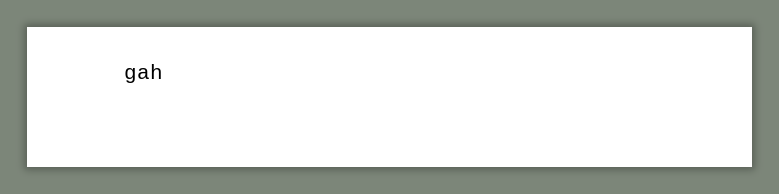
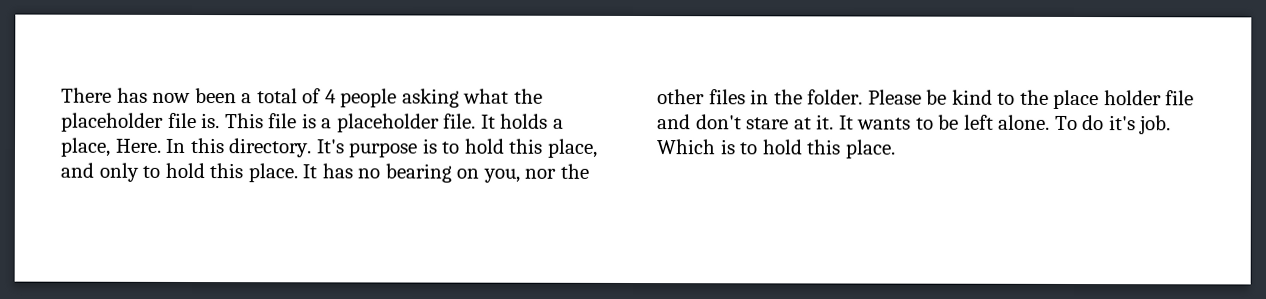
- gah
+ There has now been a total of 4 people asking what the placeholder file is. This file is a placeholder file. It holds a place, Here. In this directory. It's purpose is to hold this place, and only to hold this place. It has no bearing on you, nor the other files in the folder. Please be kind to the place holder file and don't stare at it. It wants to be left alone. To do it's job. Which is to hold this place.

